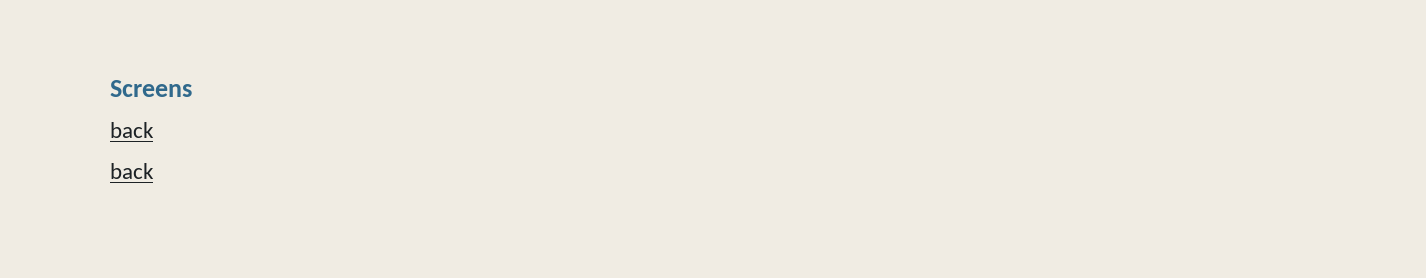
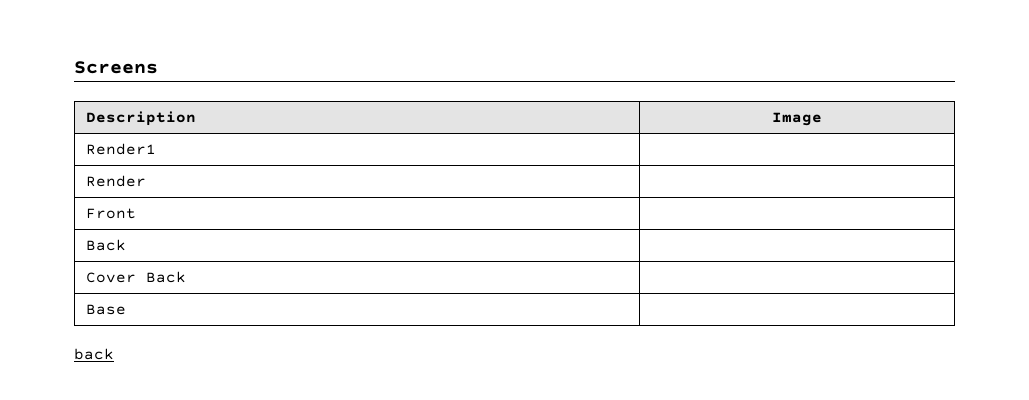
  Screens
- back
+ Description | Image
+ Render1 |
+ Render |
+ Front |
+ Back |
+ Cover Back |
+ Base |

